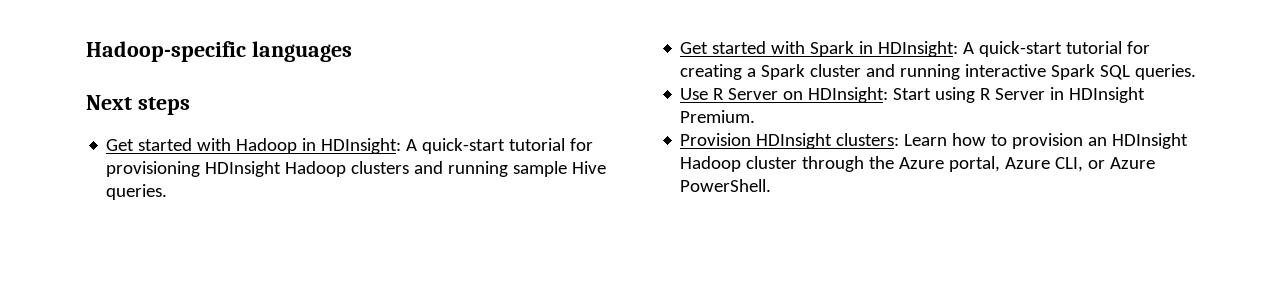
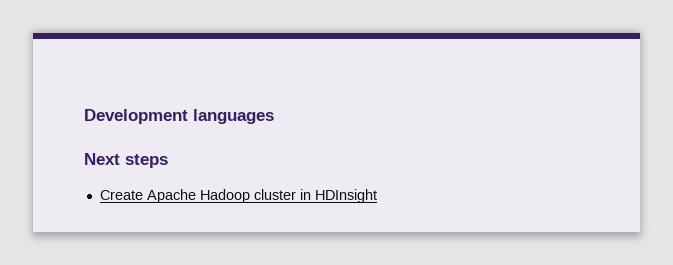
- Hadoop-specific languages
+ Development languages
- Get started with Hadoop in HDInsight: A quick-start tutorial for provisioning HDInsight Hadoop clusters and running sample Hive queries.
- Get started with Spark in HDInsight: A quick-start tutorial for creating a Spark cluster and running interactive Spark SQL queries.
- Use R Server on HDInsight: Start using R Server in HDInsight Premium.
- Provision HDInsight clusters: Learn how to provision an HDInsight Hadoop cluster through the Azure portal, Azure CLI, or Azure PowerShell.
+ Create Apache Hadoop cluster in HDInsight

